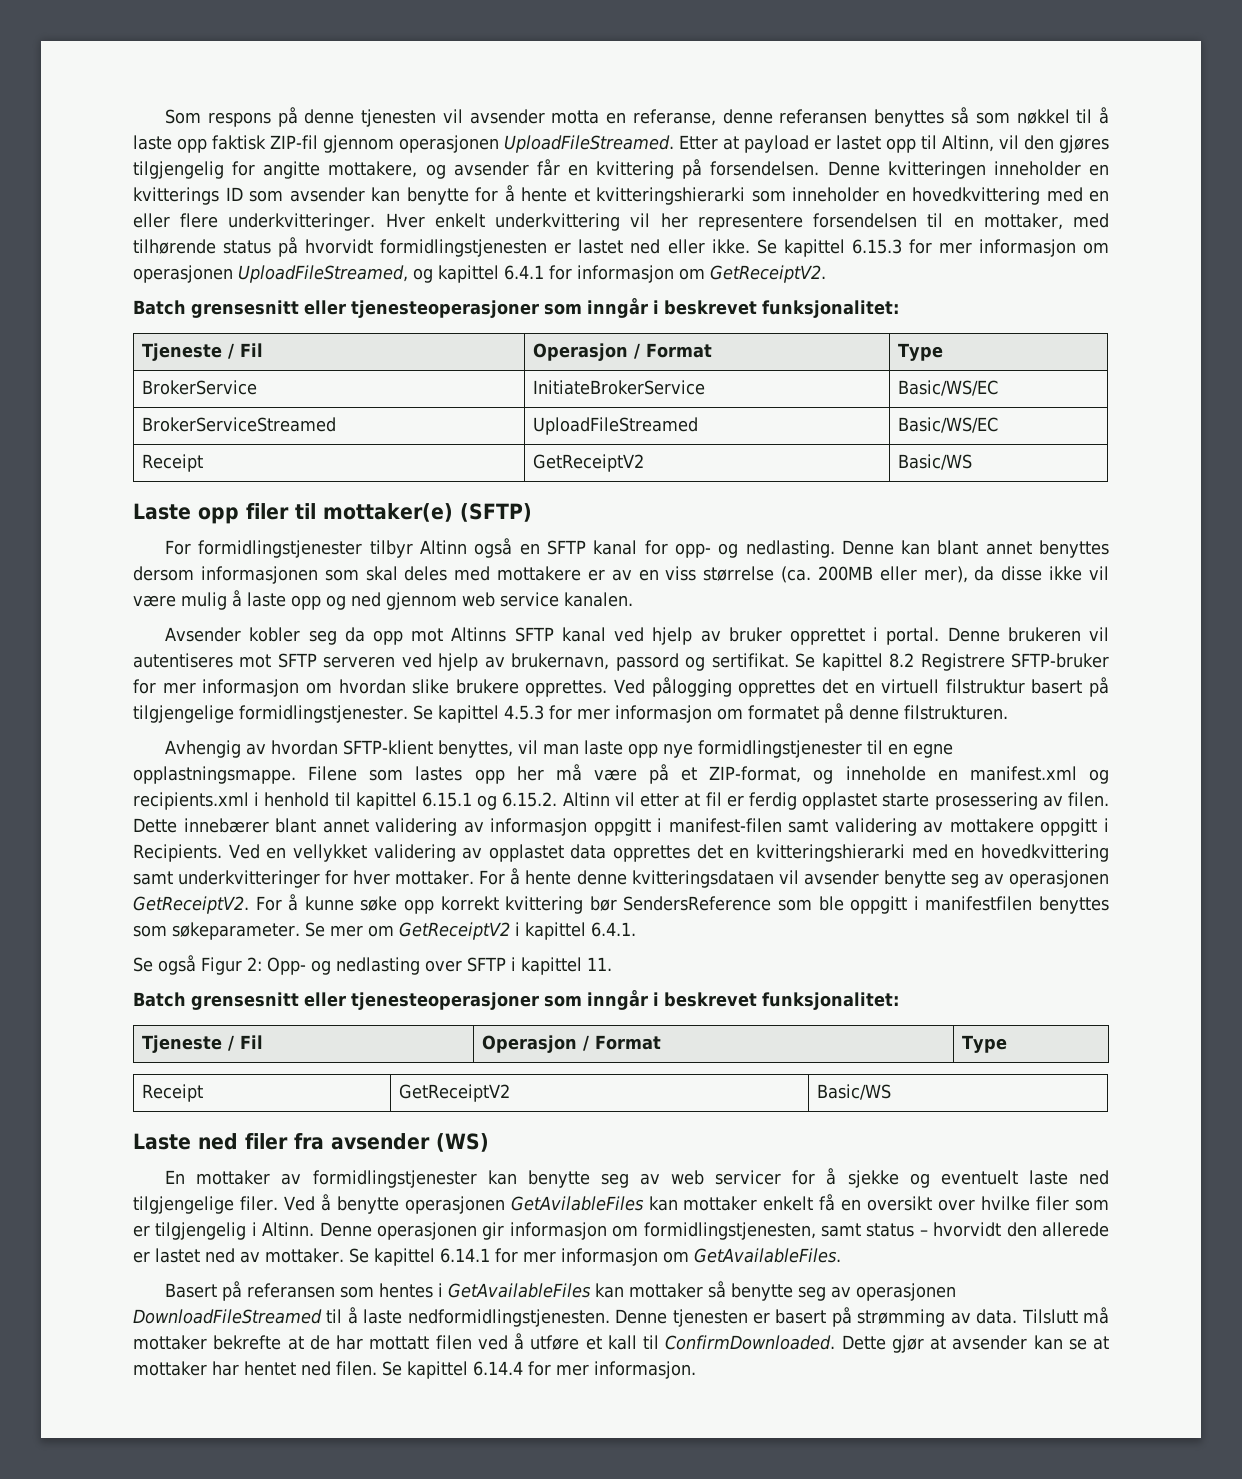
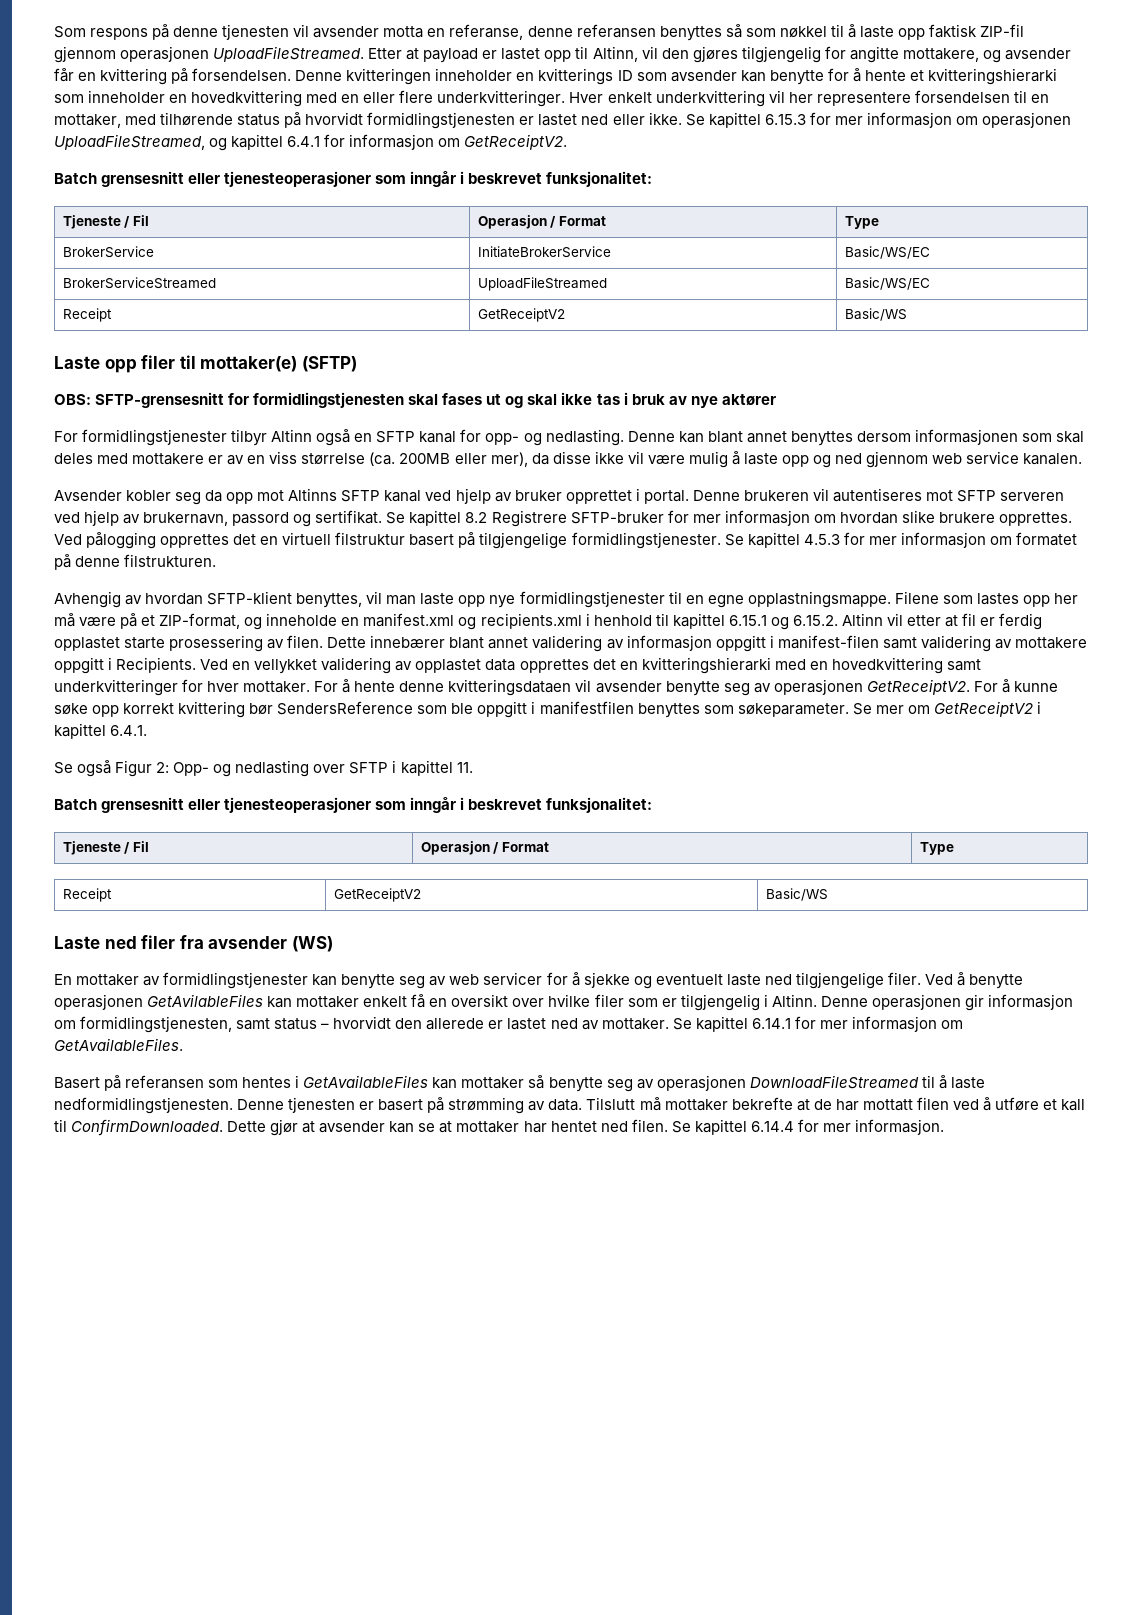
+ OBS: SFTP-grensesnitt for formidlingstjenesten skal fases ut og skal ikke tas i bruk av nye aktører

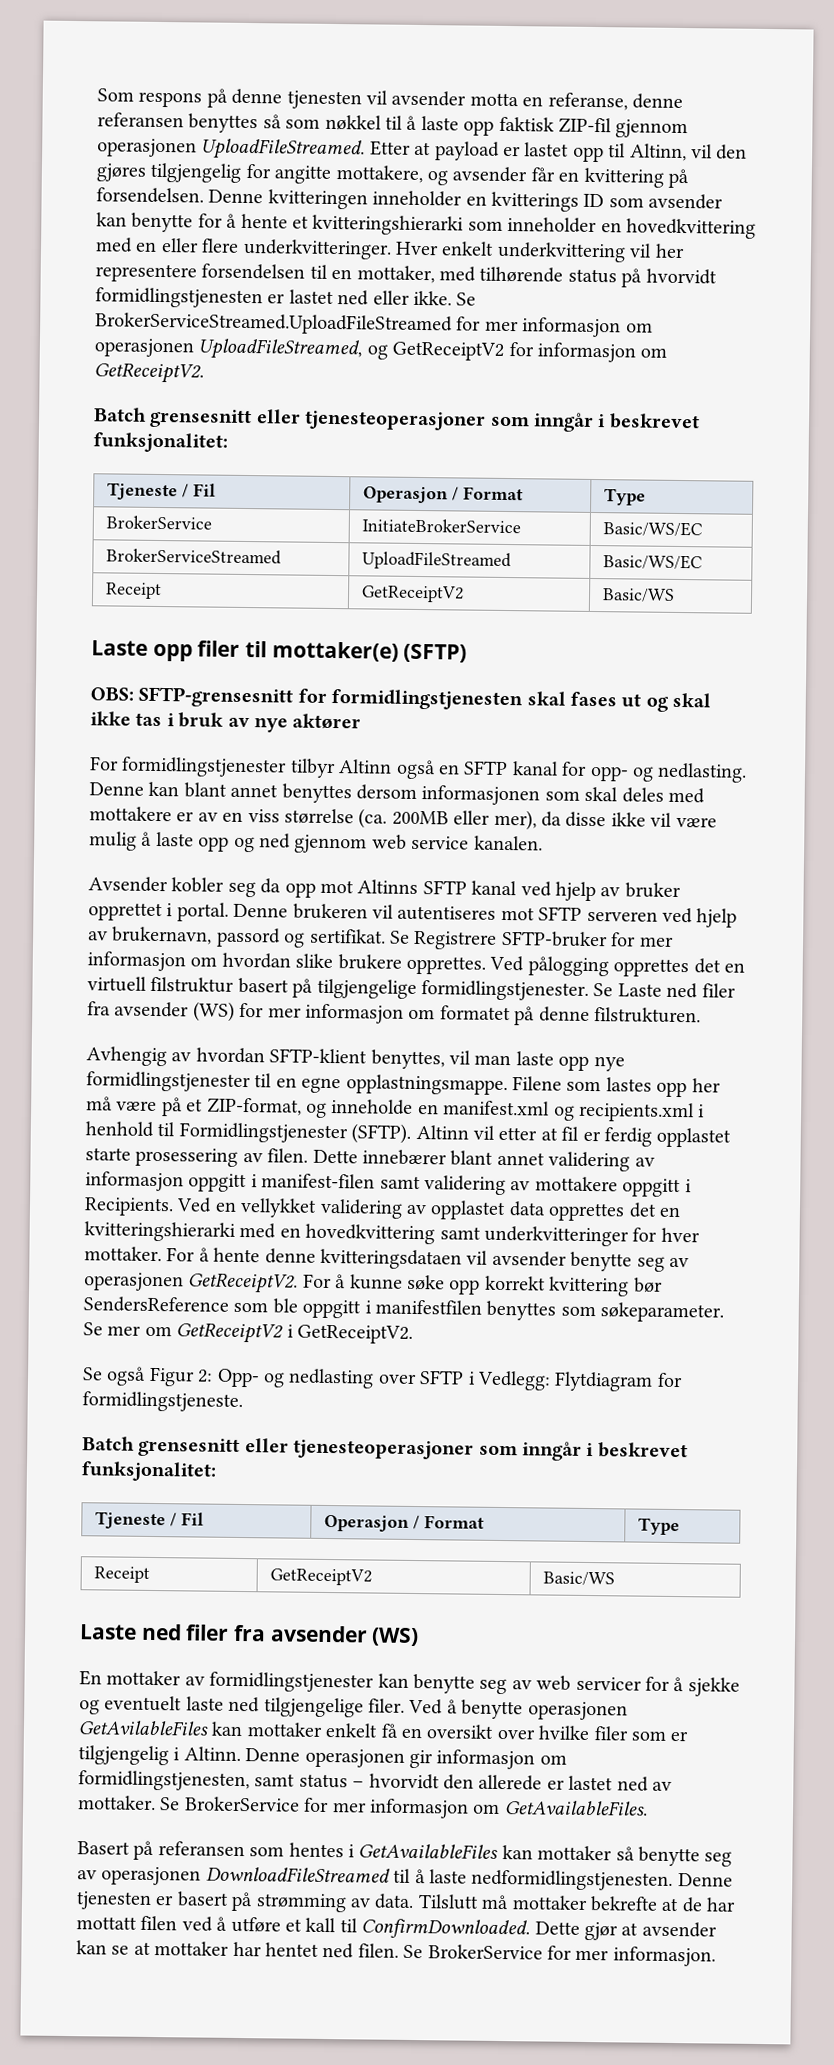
- Se kapittel 6.15.3 for mer informasjon om operasjonen UploadFileStreamed, og kapittel 6.4.1 for informasjon om GetReceiptV2.
+ Se BrokerServiceStreamed.UploadFileStreamed for mer informasjon om operasjonen UploadFileStreamed, og GetReceiptV2 for informasjon om GetReceiptV2.
- Se kapittel 8.2 Registrere SFTP-bruker for mer informasjon om hvordan slike brukere opprettes.
+ Se Registrere SFTP-bruker for mer informasjon om hvordan slike brukere opprettes.
- Se kapittel 4.5.3 for mer informasjon om formatet på denne filstrukturen.
+ Se Laste ned filer fra avsender (WS) for mer informasjon om formatet på denne filstrukturen.
- Filene som lastes opp her må være på et ZIP-format, og inneholde en manifest.xml og recipients.xml i henhold til kapittel 6.15.1 og 6.15.2. Altinn vil etter at fil er ferdig opplastet starte prosessering av filen.
+ Filene som lastes opp her må være på et ZIP-format, og inneholde en manifest.xml og recipients.xml i henhold til Formidlingstjenester (SFTP). Altinn vil etter at fil er ferdig opplastet starte prosessering av filen.
- Se mer om GetReceiptV2 i kapittel 6.4.1.
+ Se mer om GetReceiptV2 i GetReceiptV2.
- Se også Figur 2: Opp- og nedlasting over SFTP i kapittel 11.
+ Se også Figur 2: Opp- og nedlasting over SFTP i Vedlegg: Flytdiagram for formidlingstjeneste.
- Se kapittel 6.14.1 for mer informasjon om GetAvailableFiles.
+ Se BrokerService for mer informasjon om GetAvailableFiles.
- Se kapittel 6.14.4 for mer informasjon.
+ Se BrokerService for mer informasjon.

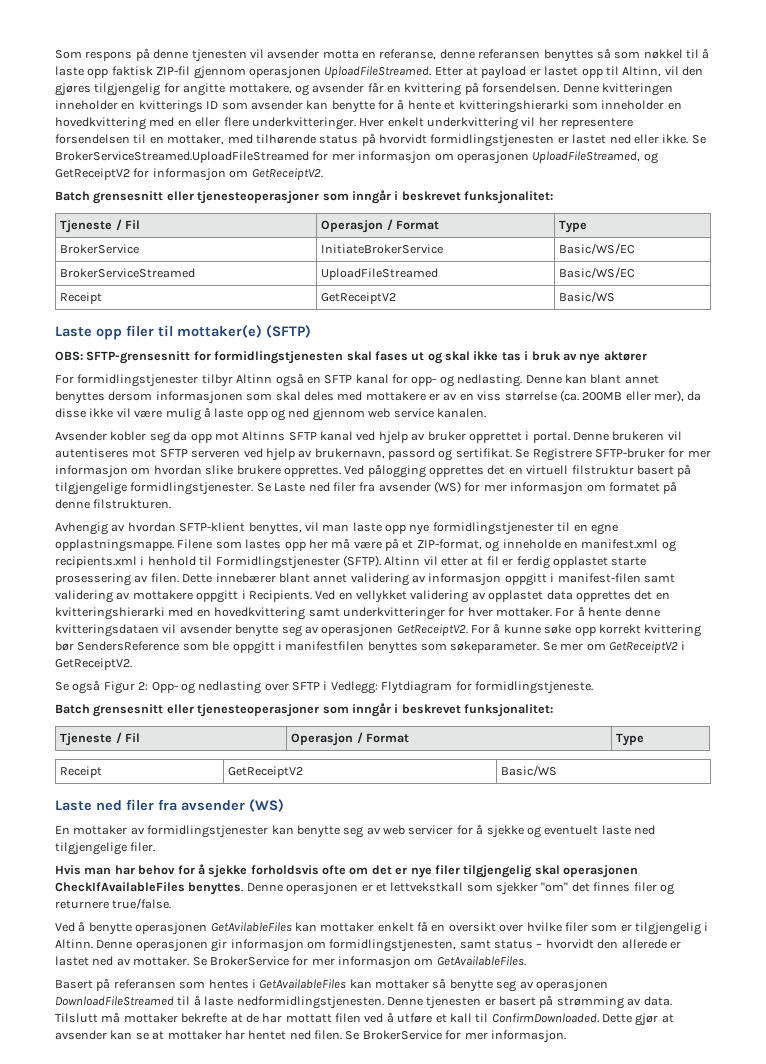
- En mottaker av formidlingstjenester kan benytte seg av web servicer for å sjekke og eventuelt laste ned tilgjengelige filer. Ved å benytte operasjonen GetAvilableFiles kan mottaker enkelt få en oversikt over hvilke filer som er tilgjengelig i Altinn.
+ En mottaker av formidlingstjenester kan benytte seg av web servicer for å sjekke og eventuelt laste ned tilgjengelige filer.
+ Hvis man har behov for å sjekke forholdsvis ofte om det er nye filer tilgjengelig skal operasjonen CheckIfAvailableFiles benyttes. Denne operasjonen er et lettvekstkall som sjekker "om" det finnes filer og returnere true/false.
+ Ved å benytte operasjonen GetAvilableFiles kan mottaker enkelt få en oversikt over hvilke filer som er tilgjengelig i Altinn.

